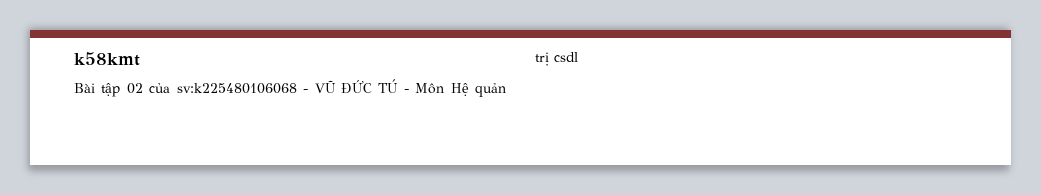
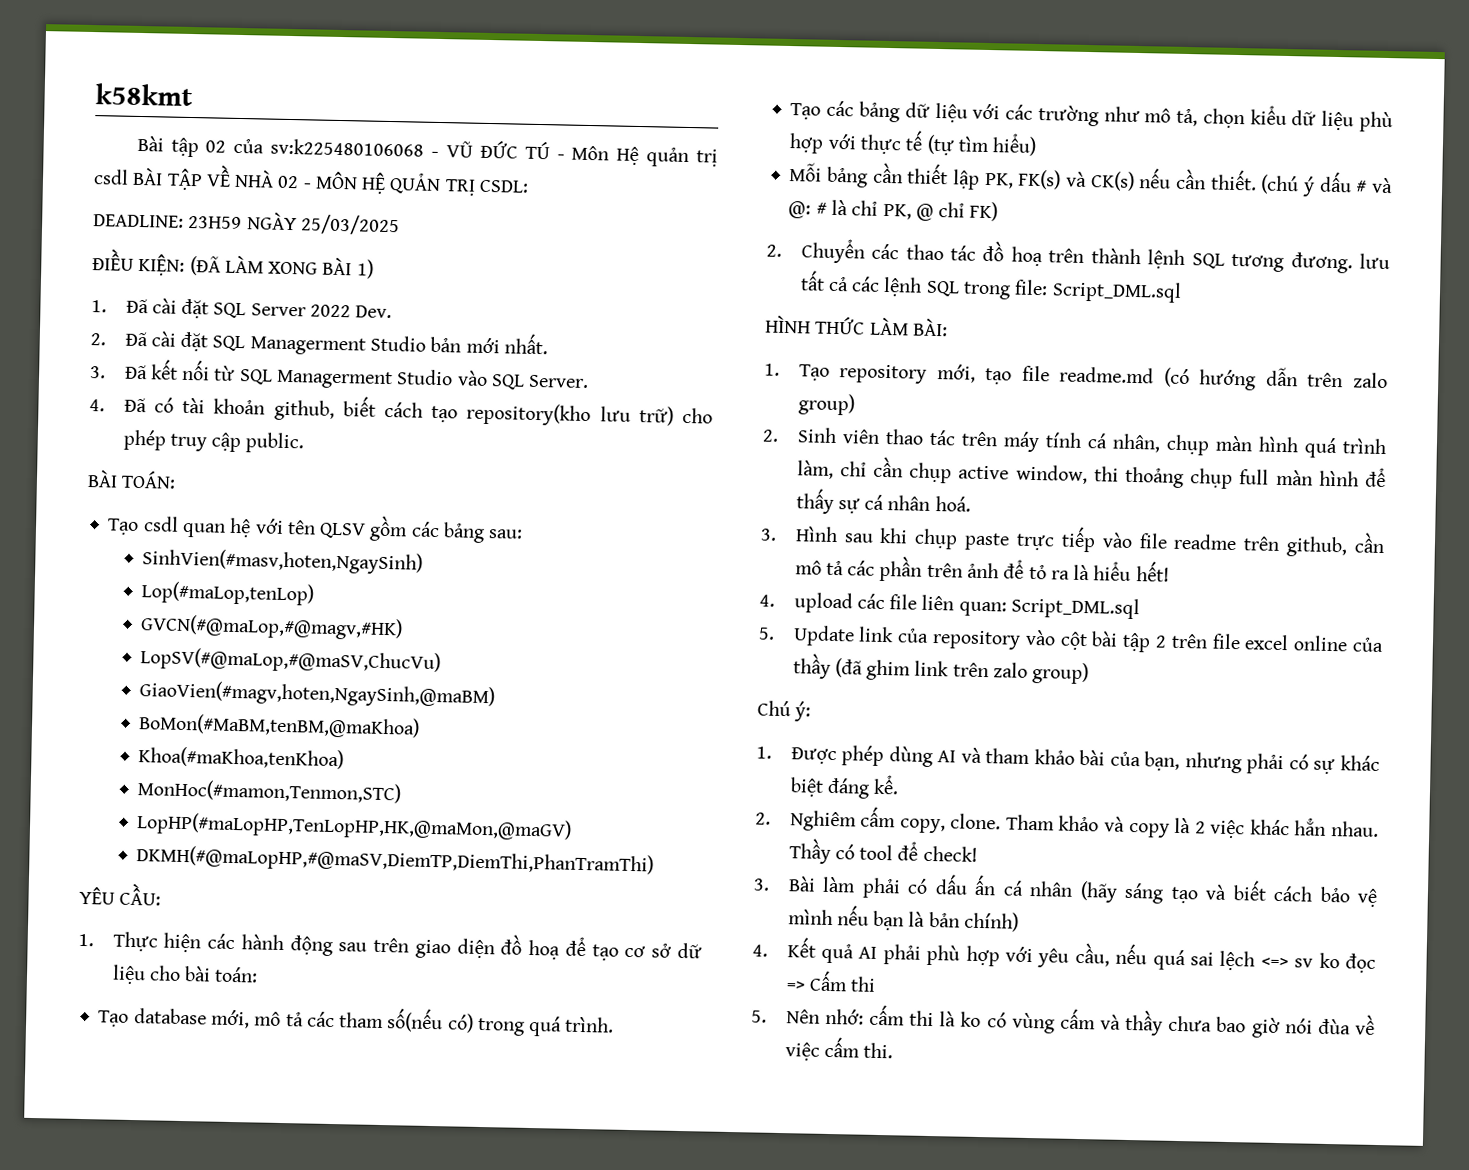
- Bài tập 02 của sv:k225480106068 - VŨ ĐỨC TÚ - Môn Hệ quản trị csdl
+ Bài tập 02 của sv:k225480106068 - VŨ ĐỨC TÚ - Môn Hệ quản trị csdl BÀI TẬP VỀ NHÀ 02 - MÔN HỆ QUẢN TRỊ CSDL:
+ DEADLINE: 23H59 NGÀY 25/03/2025
+ ĐIỀU KIỆN: (ĐÃ LÀM XONG BÀI 1)
+ 1. Đã cài đặt SQL Server 2022 Dev.
+ 2. Đã cài đặt SQL Managerment Studio bản mới nhất.
+ 3. Đã kết nối từ SQL Managerment Studio vào SQL Server.
+ 4. Đã có tài khoản github, biết cách tạo repository(kho lưu trữ) cho phép truy cập public.
+ BÀI TOÁN:
+ Tạo csdl quan hệ với tên QLSV gồm các bảng sau:
+ SinhVien(#masv,hoten,NgaySinh)
+ Lop(#maLop,tenLop)
+ GVCN(#@maLop,#@magv,#HK)
+ LopSV(#@maLop,#@maSV,ChucVu)
+ GiaoVien(#magv,hoten,NgaySinh,@maBM)
+ BoMon(#MaBM,tenBM,@maKhoa)
+ Khoa(#maKhoa,tenKhoa)
+ MonHoc(#mamon,Tenmon,STC)
+ LopHP(#maLopHP,TenLopHP,HK,@maMon,@maGV)
+ DKMH(#@maLopHP,#@maSV,DiemTP,DiemThi,PhanTramThi)
+ YÊU CẦU:
+ 1. Thực hiện các hành động sau trên giao diện đồ hoạ để tạo cơ sở dữ liệu cho bài toán:
+ Tạo database mới, mô tả các tham số(nếu có) trong quá trình.
+ Tạo các bảng dữ liệu với các trường như mô tả, chọn kiểu dữ liệu phù hợp với thực tế (tự tìm hiểu)
+ Mỗi bảng cần thiết lập PK, FK(s) và CK(s) nếu cần thiết. (chú ý dấu # và @: # là chỉ PK, @ chỉ FK)
+ 2. Chuyển các thao tác đồ hoạ trên thành lệnh SQL tương đương. lưu tất cả các lệnh SQL trong file: Script_DML.sql
+ HÌNH THỨC LÀM BÀI:
+ 1. Tạo repository mới, tạo file readme.md (có hướng dẫn trên zalo group)
+ 2. Sinh viên thao tác trên máy tính cá nhân, chụp màn hình quá trình làm, chỉ cần chụp active window, thi thoảng chụp full màn hình để thấy sự cá nhân hoá.
+ 3. Hình sau khi chụp paste trực tiếp vào file readme trên github, cần mô tả các phần trên ảnh để tỏ ra là hiểu hết!
+ 4. upload các file liên quan: Script_DML.sql
+ 5. Update link của repository vào cột bài tập 2 trên file excel online của thầy (đã ghim link trên zalo group)
+ Chú ý:
+ 1. Được phép dùng AI và tham khảo bài của bạn, nhưng phải có sự khác biệt đáng kể.
+ 2. Nghiêm cấm copy, clone. Tham khảo và copy là 2 việc khác hẳn nhau. Thầy có tool để check!
+ 3. Bài làm phải có dấu ấn cá nhân (hãy sáng tạo và biết cách bảo vệ mình nếu bạn là bản chính)
+ 4. Kết quả AI phải phù hợp với yêu cầu, nếu quá sai lệch <=> sv ko đọc => Cấm thi
+ 5. Nên nhớ: cấm thi là ko có vùng cấm và thầy chưa bao giờ nói đùa về việc cấm thi.

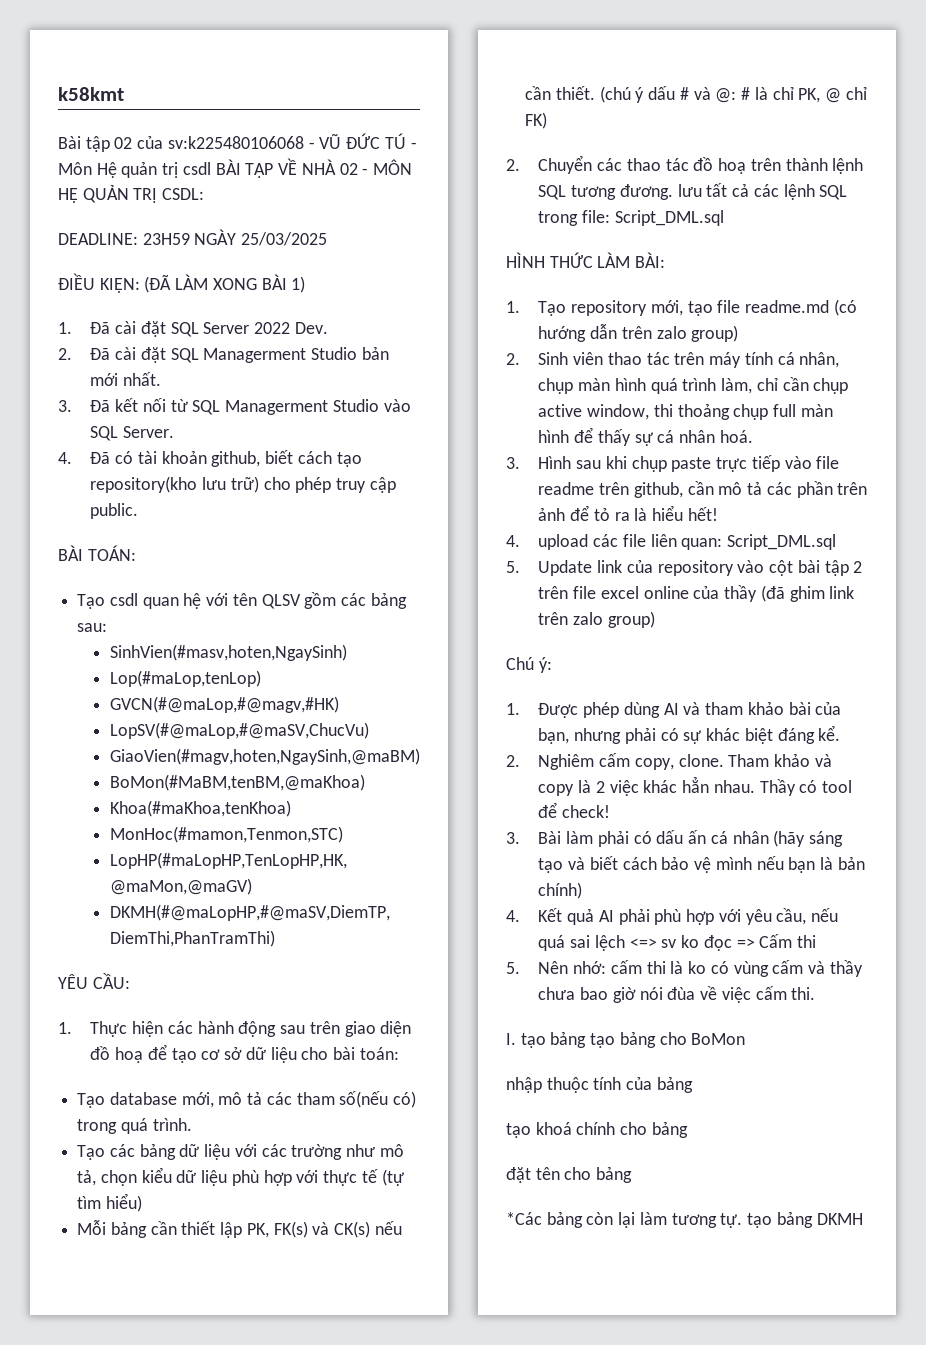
+ I. tạo bảng tạo bảng cho BoMon
+ nhập thuộc tính của bảng
+ tạo khoá chính cho bảng
+ đặt tên cho bảng
+ *Các bảng còn lại làm tương tự. tạo bảng DKMH

